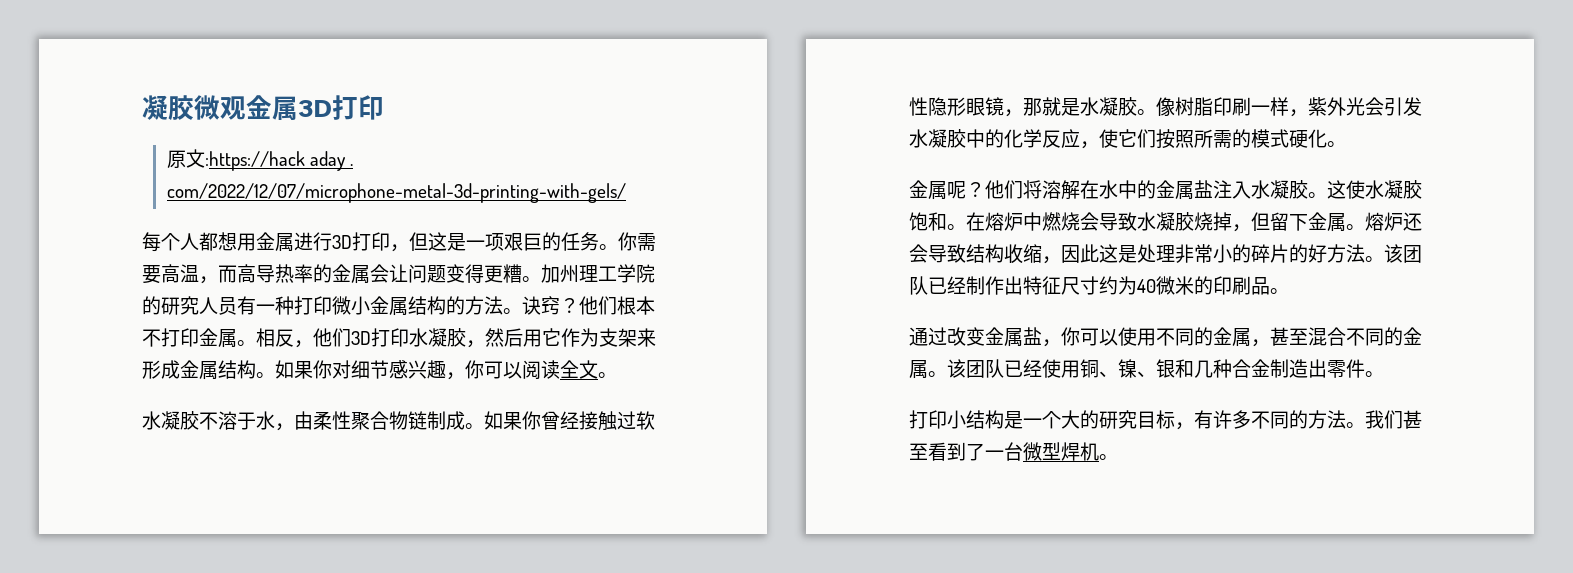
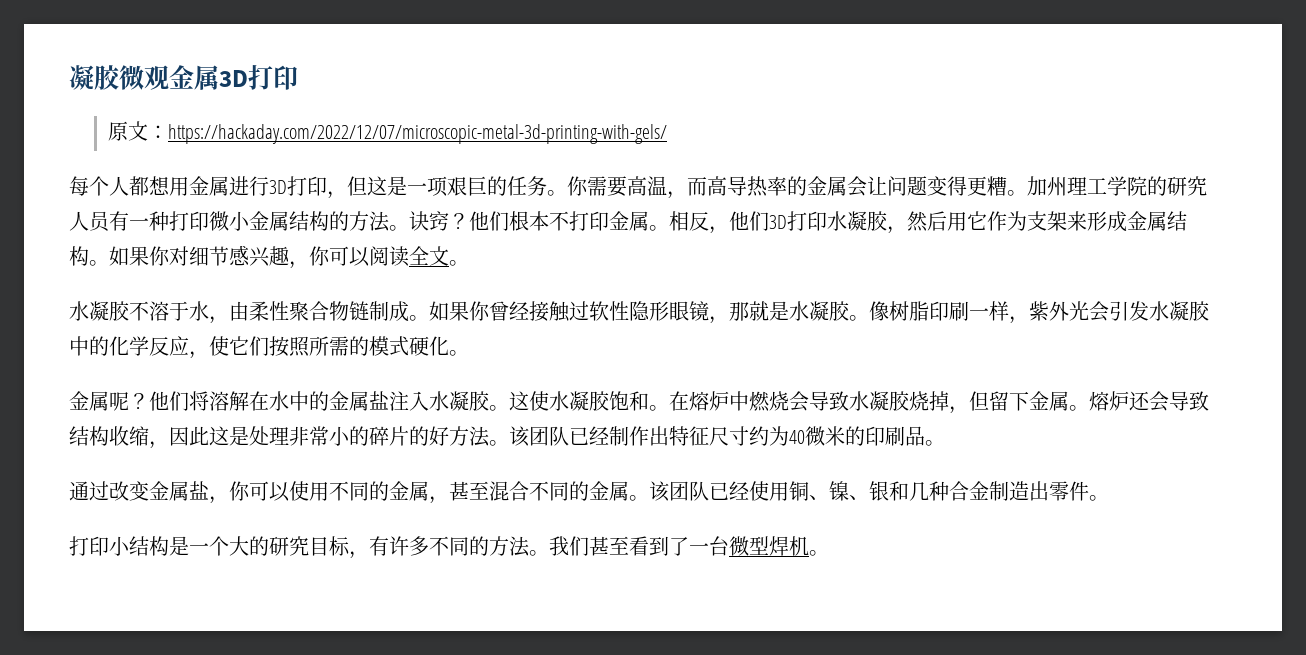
- 原文:https://hack aday . com/2022/12/07/microphone-metal-3d-printing-with-gels/
+ 原文：https://hackaday.com/2022/12/07/microscopic-metal-3d-printing-with-gels/

